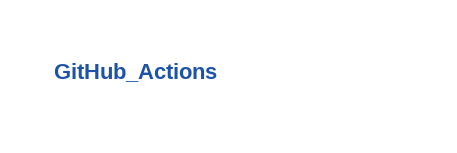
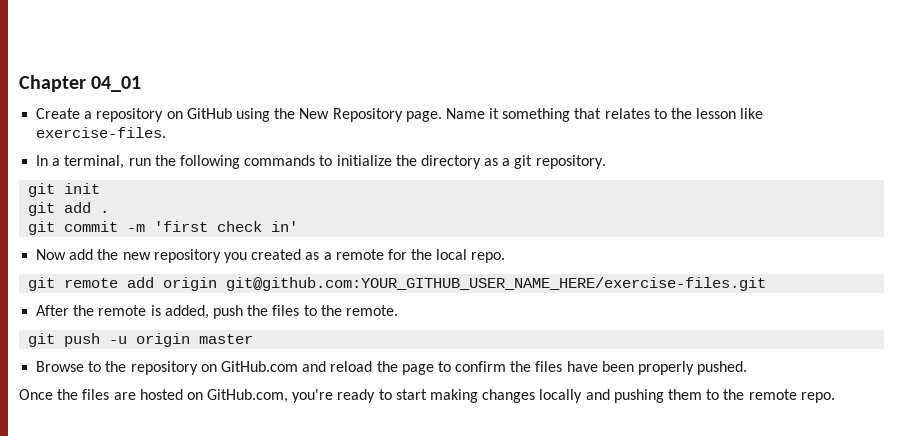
- GitHub_Actions
+ Chapter 04_01
+ Create a repository on GitHub using the New Repository page. Name it something that relates to the lesson like exercise-files.
+ In a terminal, run the following commands to initialize the directory as a git repository.
+ git init
+ git add .
+ git commit -m 'first check in'
+ Now add the new repository you created as a remote for the local repo.
+ git remote add origin git@github.com:YOUR_GITHUB_USER_NAME_HERE/exercise-files.git
+ After the remote is added, push the files to the remote.
+ git push -u origin master
+ Browse to the repository on GitHub.com and reload the page to confirm the files have been properly pushed.
+ Once the files are hosted on GitHub.com, you're ready to start making changes locally and pushing them to the remote repo.

